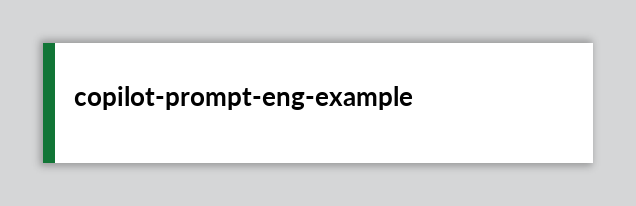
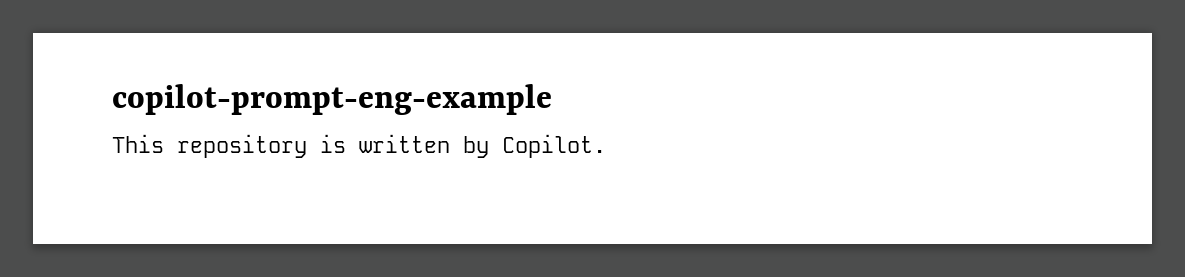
+ This repository is written by Copilot.

